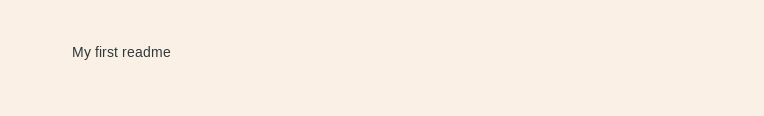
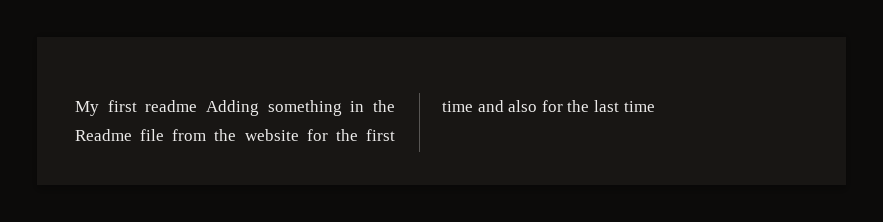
- My first readme
+ My first readme Adding something in the Readme file from the website for the first time and also for the last time

